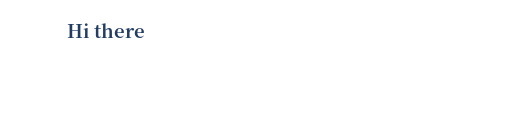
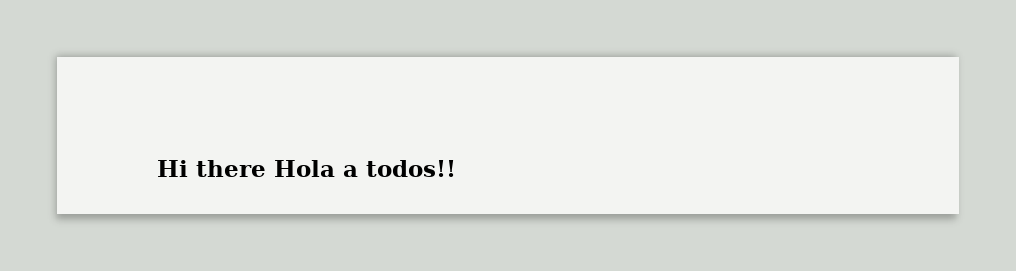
- Hi there
+ Hi there Hola a todos!!

